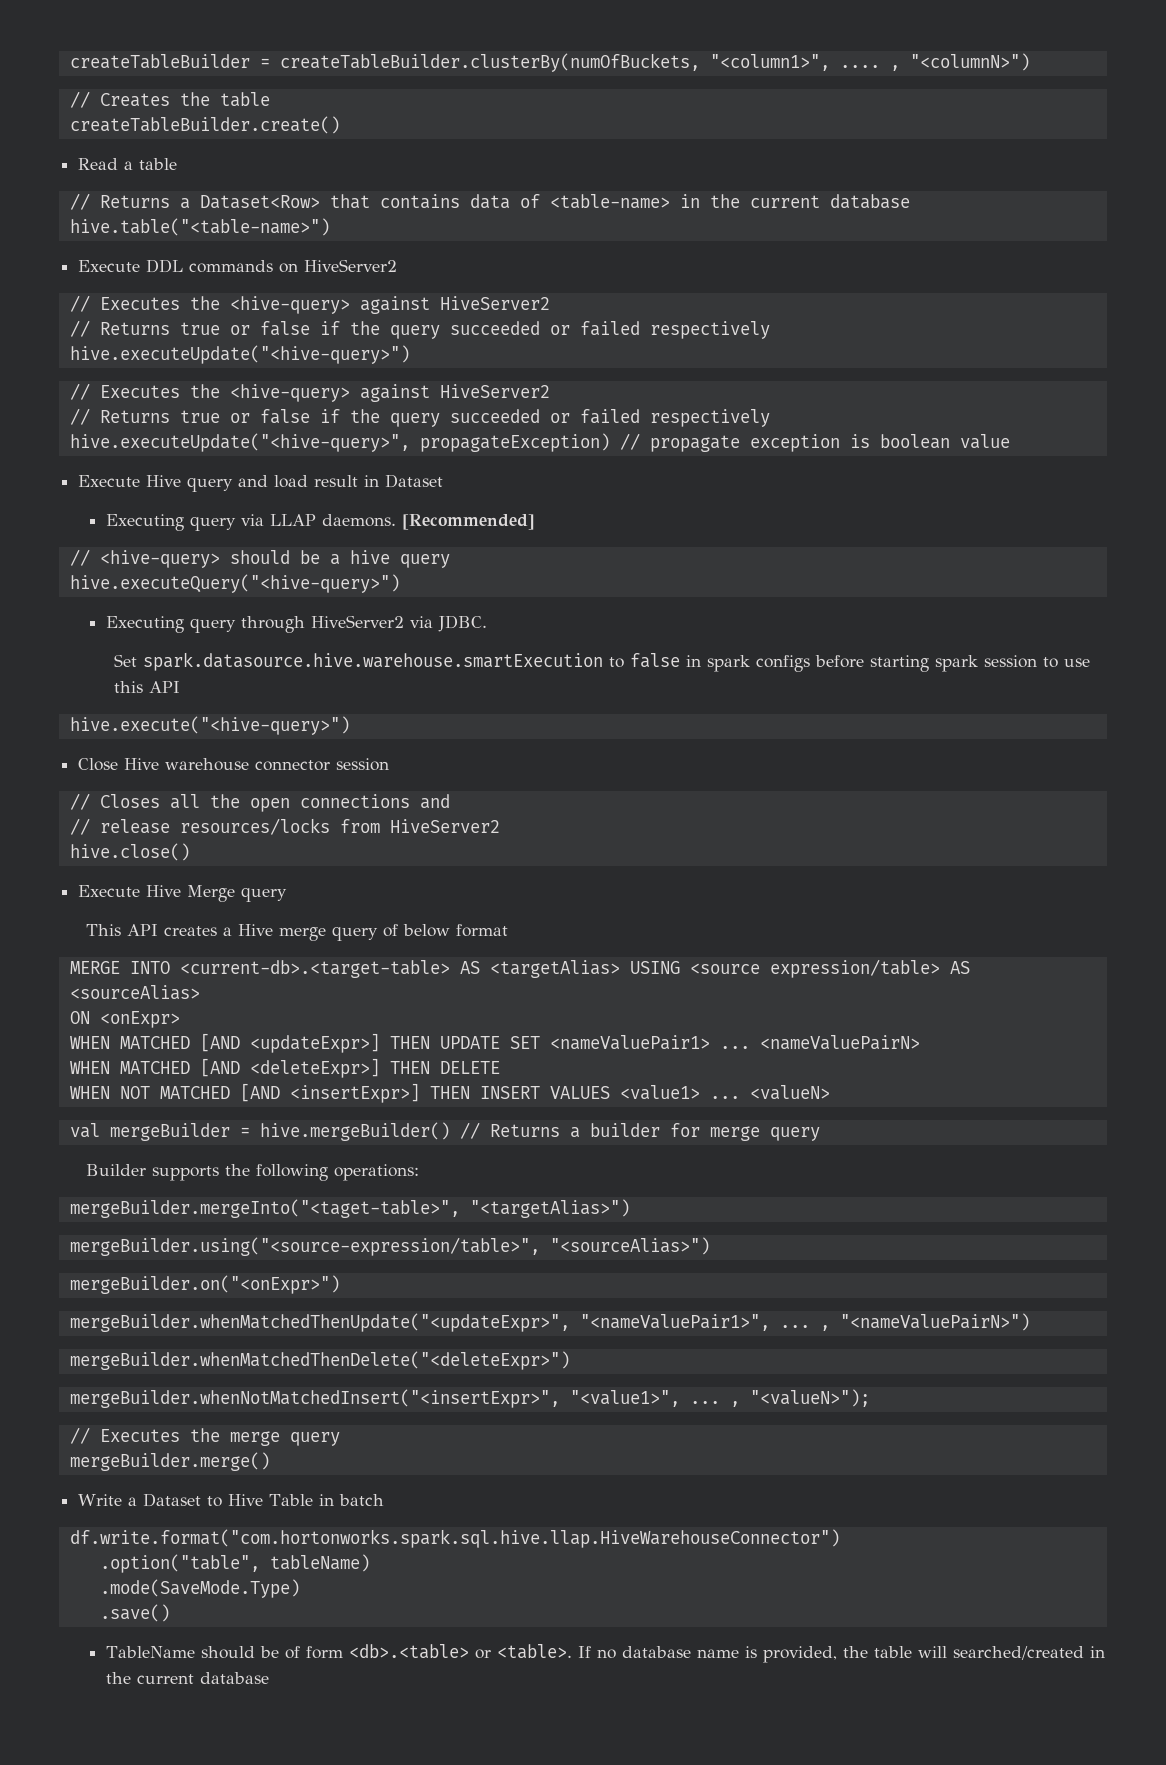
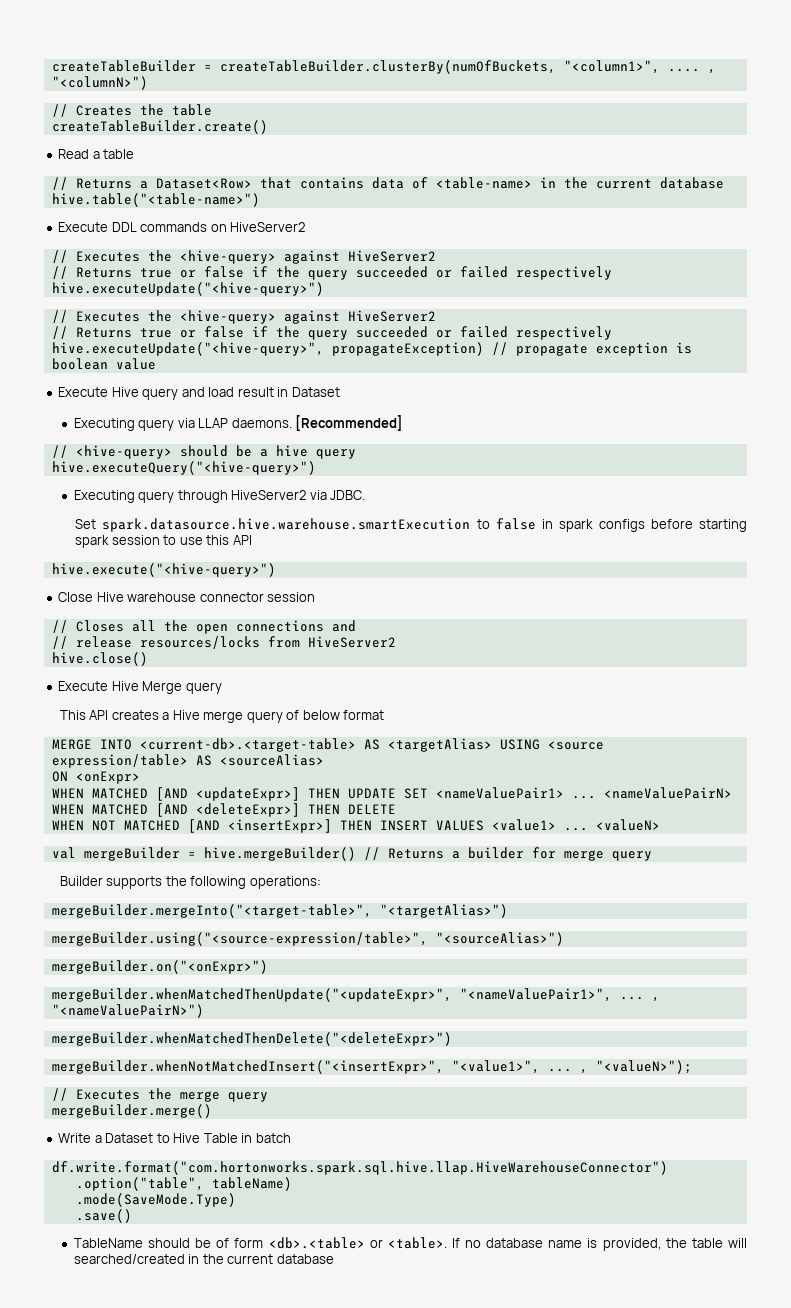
- mergeBuilder.mergeInto("<taget-table>", "<targetAlias>")
+ mergeBuilder.mergeInto("<target-table>", "<targetAlias>")

